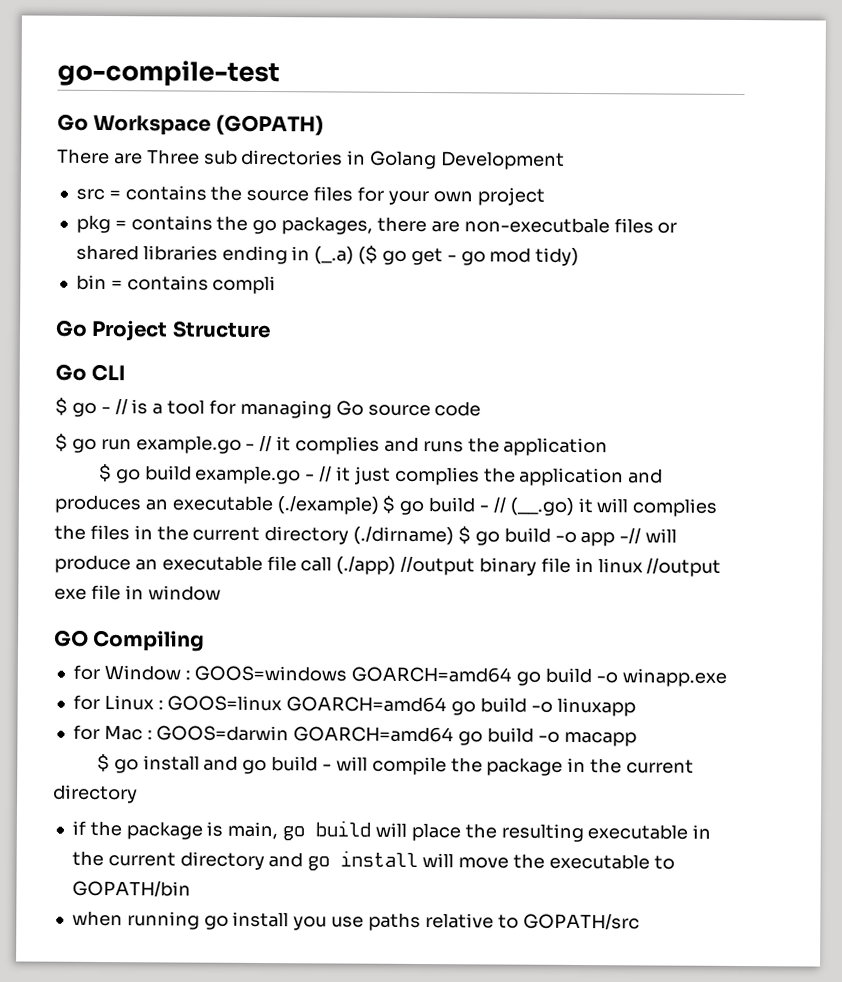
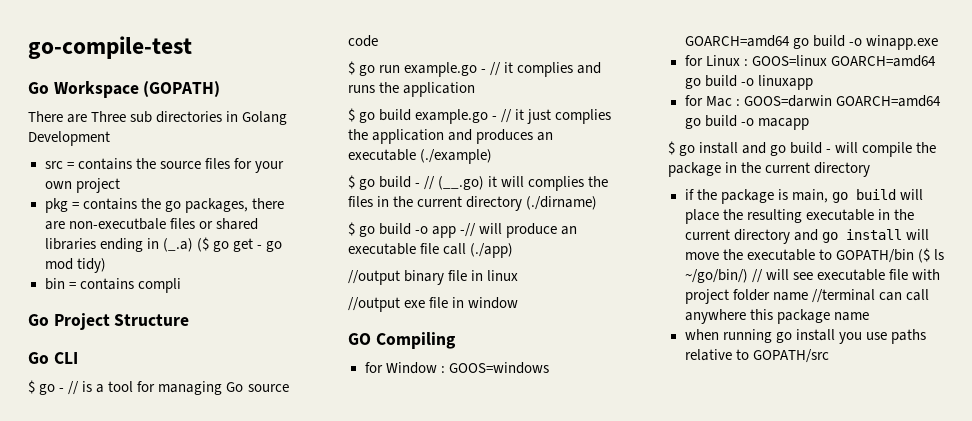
- $ go build example.go - // it just complies the application and produces an executable (./example) $ go build - // (__.go) it will complies the files in the current directory (./dirname) $ go build -o app -// will produce an executable file call (./app) //output binary file in linux //output exe file in window
+ $ go build example.go - // it just complies the application and produces an executable (./example)
+ $ go build - // (__.go) it will complies the files in the current directory (./dirname)
+ $ go build -o app -// will produce an executable file call (./app)
+ //output binary file in linux
+ //output exe file in window
- if the package is main, go build will place the resulting executable in the current directory and go install will move the executable to GOPATH/bin
+ if the package is main, go build will place the resulting executable in the current directory and go install will move the executable to GOPATH/bin ($ ls ~/go/bin/) // will see executable file with project folder name //terminal can call anywhere this package name

